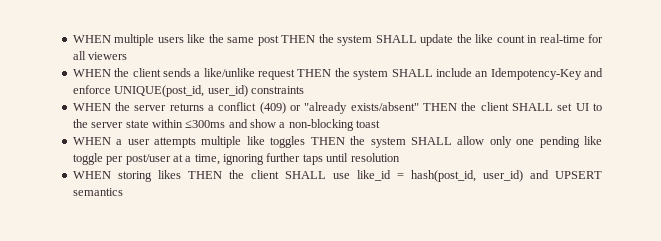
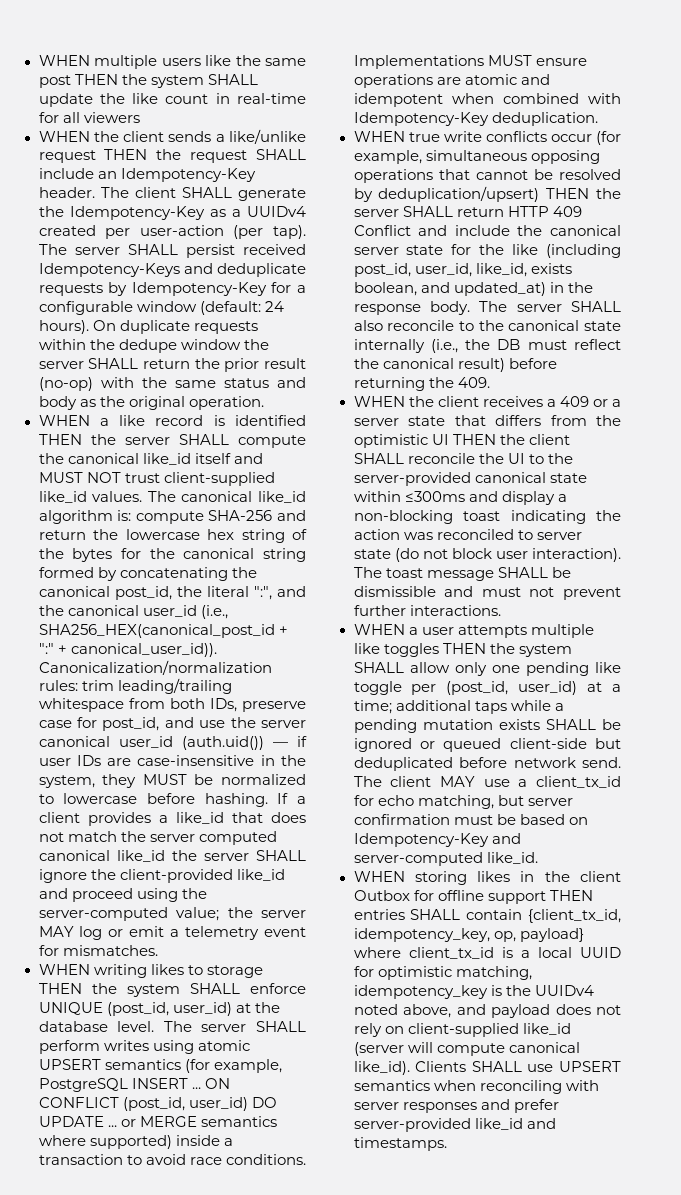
- WHEN the client sends a like/unlike request THEN the system SHALL include an Idempotency-Key and enforce UNIQUE(post_id, user_id) constraints
- WHEN the server returns a conflict (409) or "already exists/absent" THEN the client SHALL set UI to the server state within ≤300ms and show a non-blocking toast
+ WHEN the client sends a like/unlike request THEN the request SHALL include an Idempotency-Key header. The client SHALL generate the Idempotency-Key as a UUIDv4 created per user-action (per tap). The server SHALL persist received Idempotency-Keys and deduplicate requests by Idempotency-Key for a configurable window (default: 24 hours). On duplicate requests within the dedupe window the server SHALL return the prior result (no-op) with the same status and body as the original operation.
+ WHEN a like record is identified THEN the server SHALL compute the canonical like_id itself and MUST NOT trust client-supplied like_id values. The canonical like_id algorithm is: compute SHA-256 and return the lowercase hex string of the bytes for the canonical string formed by concatenating the canonical post_id, the literal ":", and the canonical user_id (i.e., SHA256_HEX(canonical_post_id + ":" + canonical_user_id)). Canonicalization/normalization rules: trim leading/trailing whitespace from both IDs, preserve case for post_id, and use the server canonical user_id (auth.uid()) — if user IDs are case-insensitive in the system, they MUST be normalized to lowercase before hashing. If a client provides a like_id that does not match the server computed canonical like_id the server SHALL ignore the client-provided like_id and proceed using the server-computed value; the server MAY log or emit a telemetry event for mismatches.
+ WHEN writing likes to storage THEN the system SHALL enforce UNIQUE (post_id, user_id) at the database level. The server SHALL perform writes using atomic UPSERT semantics (for example, PostgreSQL INSERT ... ON CONFLICT (post_id, user_id) DO UPDATE ... or MERGE semantics where supported) inside a transaction to avoid race conditions. Implementations MUST ensure operations are atomic and idempotent when combined with Idempotency-Key deduplication.
+ WHEN true write conflicts occur (for example, simultaneous opposing operations that cannot be resolved by deduplication/upsert) THEN the server SHALL return HTTP 409 Conflict and include the canonical server state for the like (including post_id, user_id, like_id, exists boolean, and updated_at) in the response body. The server SHALL also reconcile to the canonical state internally (i.e., the DB must reflect the canonical result) before returning the 409.
+ WHEN the client receives a 409 or a server state that differs from the optimistic UI THEN the client SHALL reconcile the UI to the server-provided canonical state within ≤300ms and display a non-blocking toast indicating the action was reconciled to server state (do not block user interaction). The toast message SHALL be dismissible and must not prevent further interactions.
- WHEN a user attempts multiple like toggles THEN the system SHALL allow only one pending like toggle per post/user at a time, ignoring further taps until resolution
+ WHEN a user attempts multiple like toggles THEN the system SHALL allow only one pending like toggle per (post_id, user_id) at a time; additional taps while a pending mutation exists SHALL be ignored or queued client-side but deduplicated before network send. The client MAY use a client_tx_id for echo matching, but server confirmation must be based on Idempotency-Key and server-computed like_id.
- WHEN storing likes THEN the client SHALL use like_id = hash(post_id, user_id) and UPSERT semantics
+ WHEN storing likes in the client Outbox for offline support THEN entries SHALL contain {client_tx_id, idempotency_key, op, payload} where client_tx_id is a local UUID for optimistic matching, idempotency_key is the UUIDv4 noted above, and payload does not rely on client-supplied like_id (server will compute canonical like_id). Clients SHALL use UPSERT semantics when reconciling with server responses and prefer server-provided like_id and timestamps.

